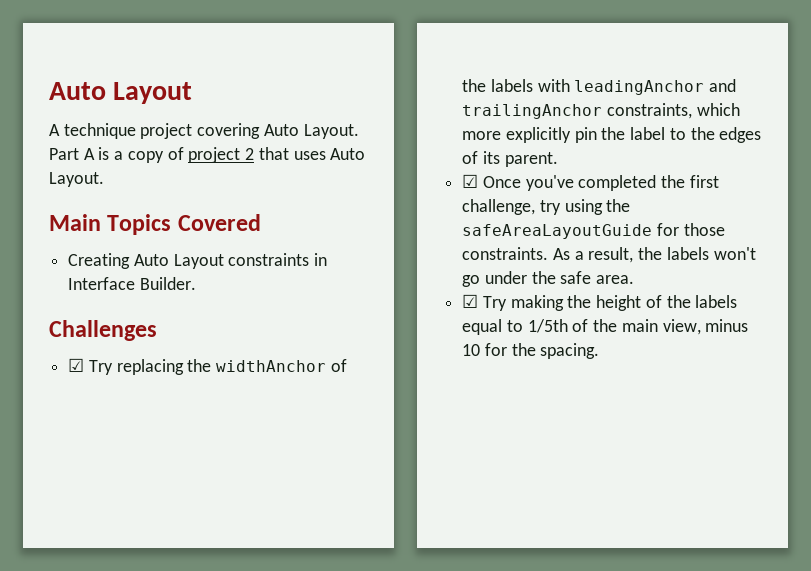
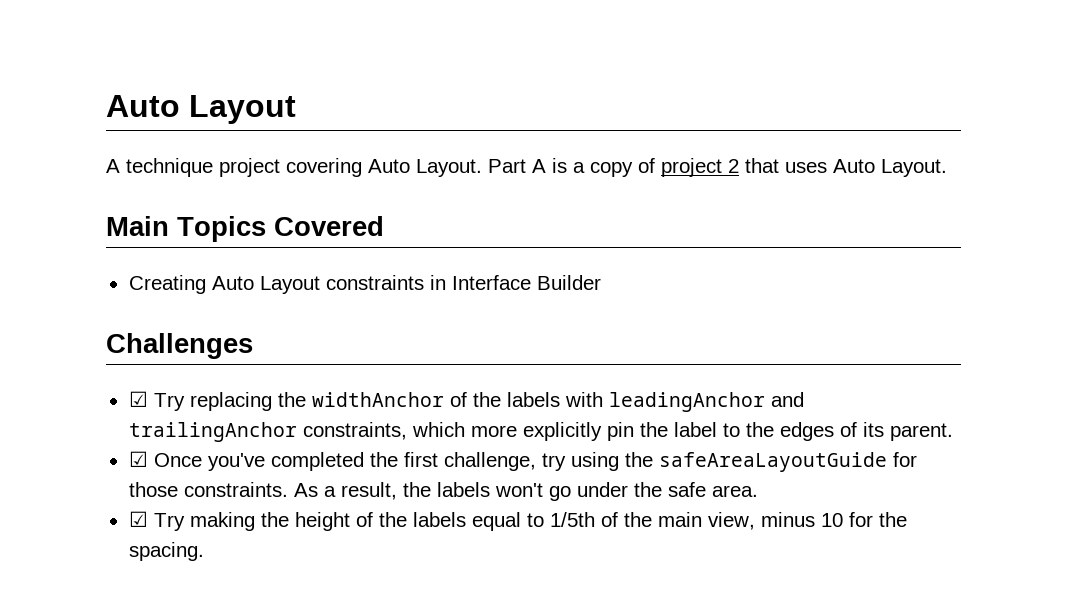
- Creating Auto Layout constraints in Interface Builder.
+ Creating Auto Layout constraints in Interface Builder

